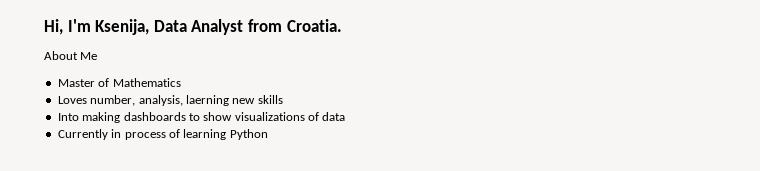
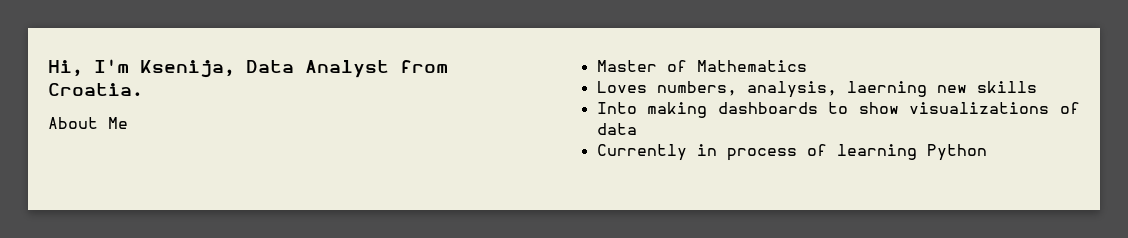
- Loves number, analysis, laerning new skills
+ Loves numbers, analysis, laerning new skills

